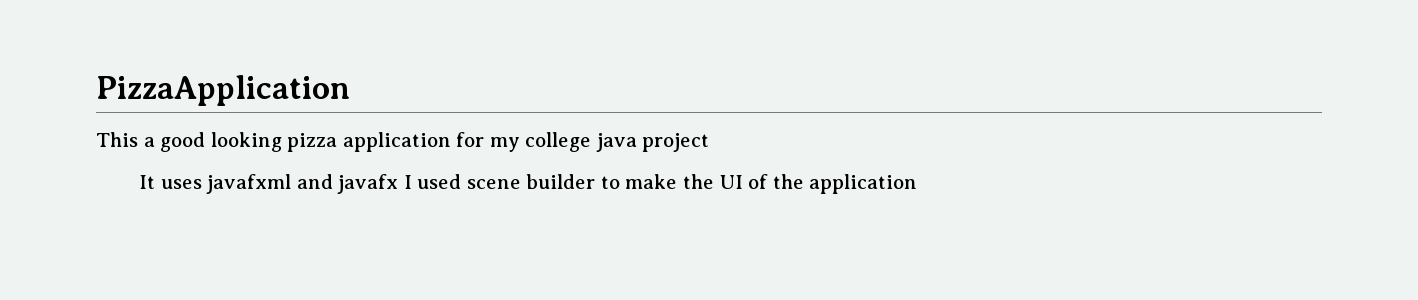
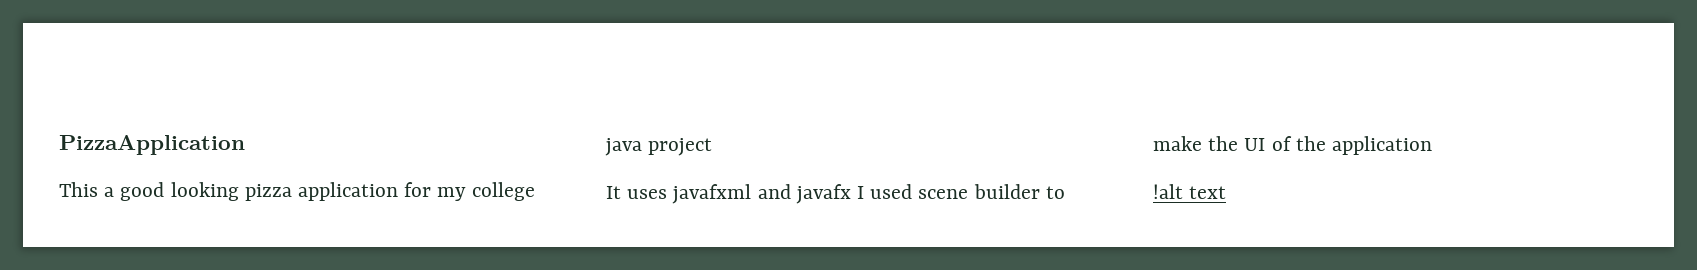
+ !alt text

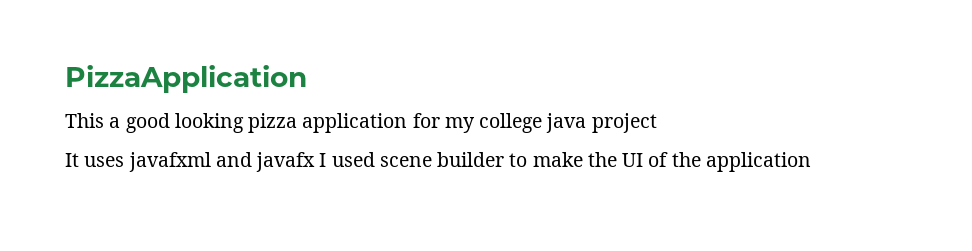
- !alt text

